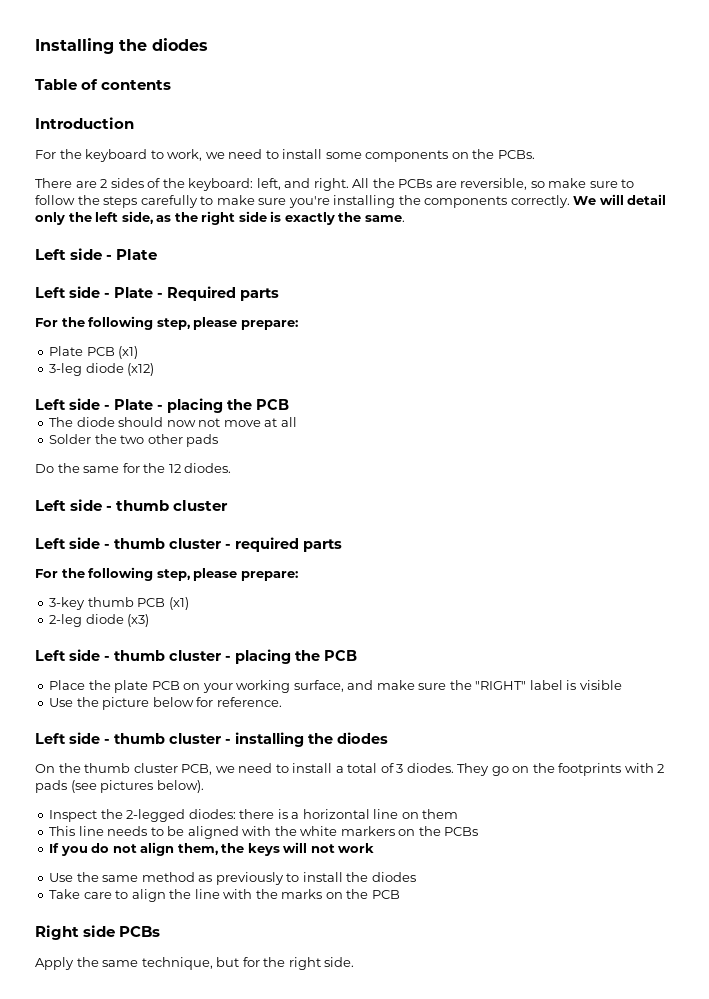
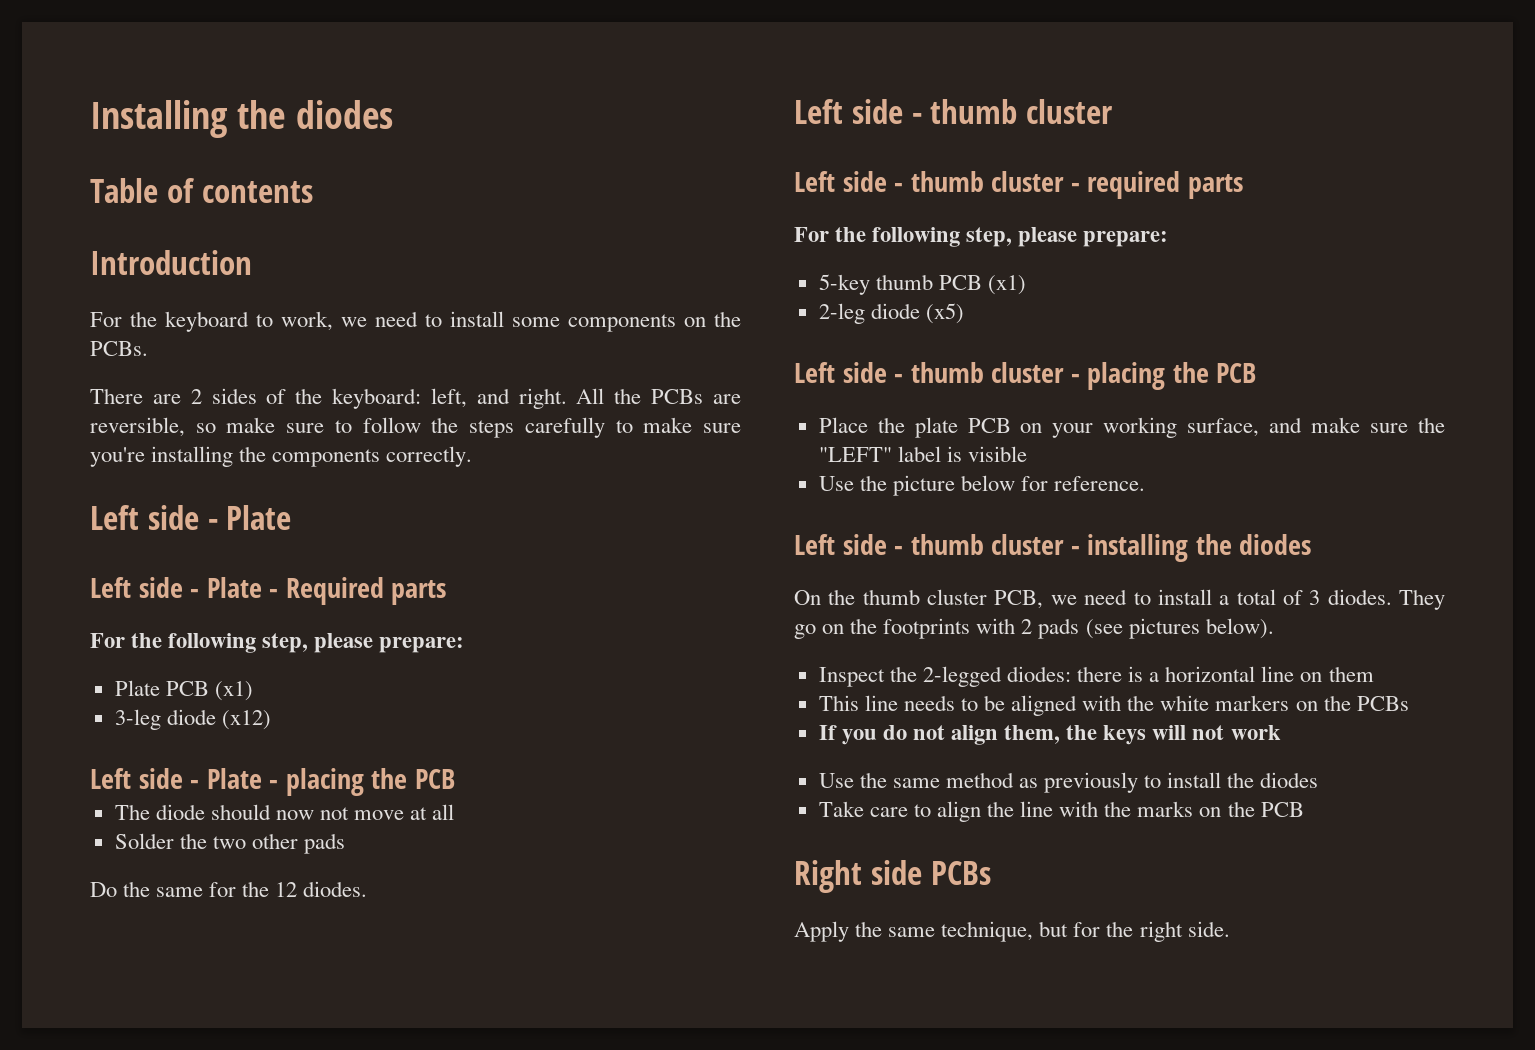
- We will detail only the left side, as the right side is exactly the same.
- 3-key thumb PCB (x1)
+ 5-key thumb PCB (x1)
- 2-leg diode (x3)
+ 2-leg diode (x5)
- Place the plate PCB on your working surface, and make sure the "RIGHT" label is visible
+ Place the plate PCB on your working surface, and make sure the "LEFT" label is visible

